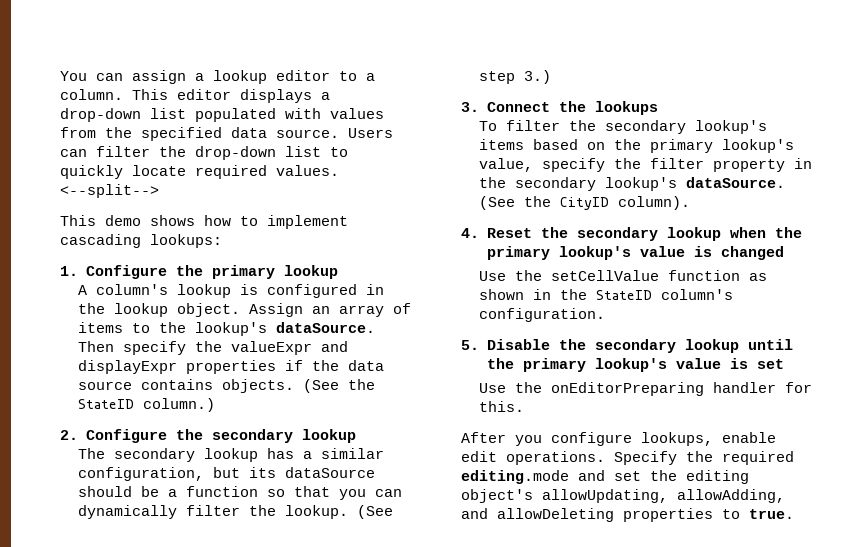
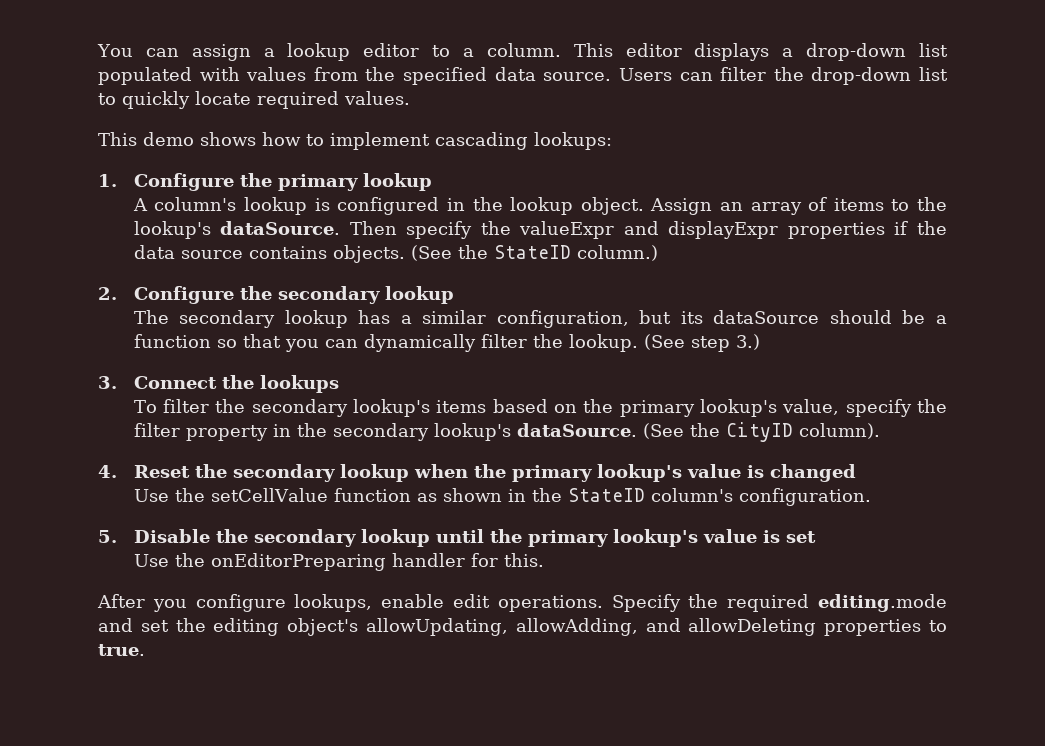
- <--split-->

